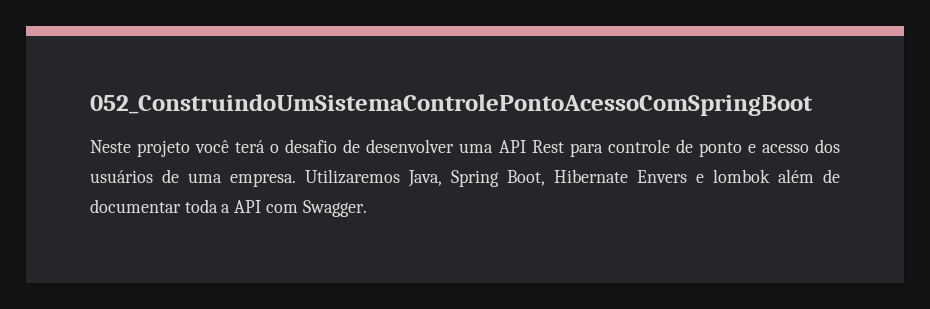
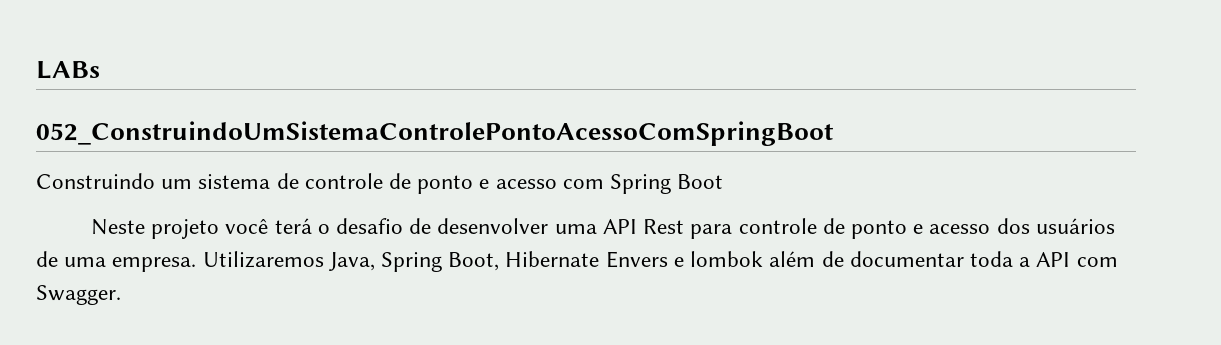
+ LABs
+ Construindo um sistema de controle de ponto e acesso com Spring Boot

